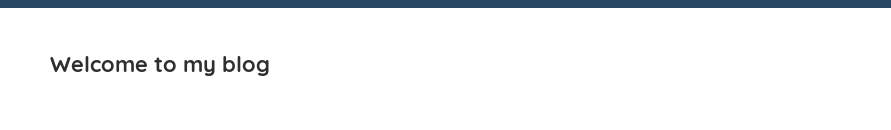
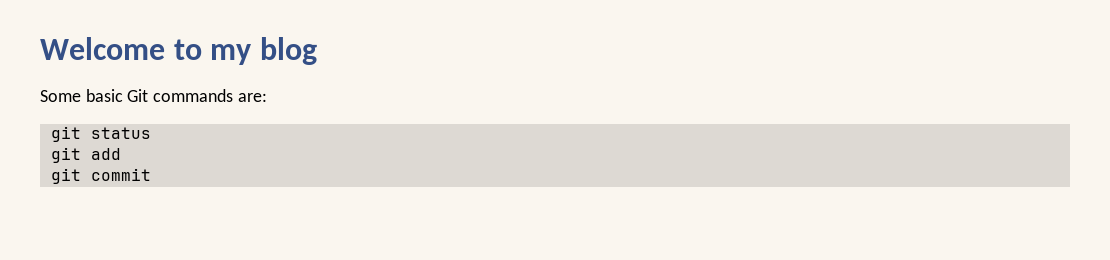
+ Some basic Git commands are:
+ git status
+ git add
+ git commit

